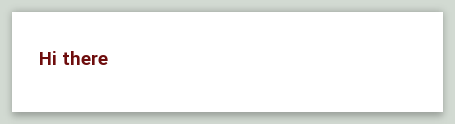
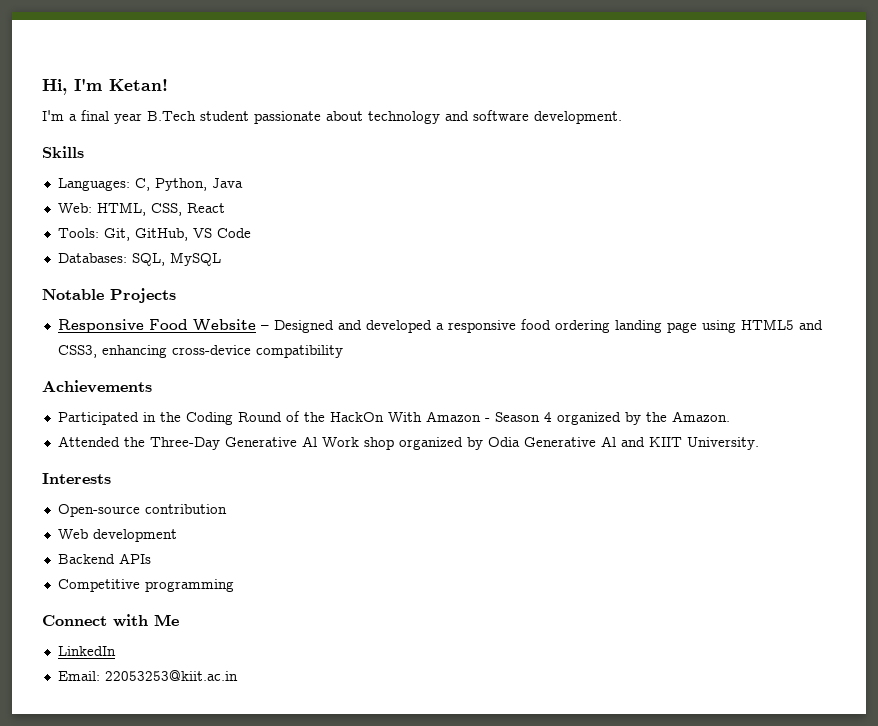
- Hi there
+ Hi, I'm Ketan!
+ I'm a final year B.Tech student passionate about technology and software development.
+ Skills
+ Languages: C, Python, Java
+ Web: HTML, CSS, React
+ Tools: Git, GitHub, VS Code
+ Databases: SQL, MySQL
+ Notable Projects
+ Responsive Food Website – Designed and developed a responsive food ordering landing page using HTML5 and CSS3, enhancing cross-device compatibility
+ Achievements
+ Participated in the Coding Round of the HackOn With Amazon - Season 4 organized by the Amazon.
+ Attended the Three-Day Generative Al Work shop organized by Odia Generative Al and KIIT University.
+ Interests
+ Open-source contribution
+ Web development
+ Backend APIs
+ Competitive programming
+ Connect with Me
+ LinkedIn
+ Email: 22053253@kiit.ac.in

